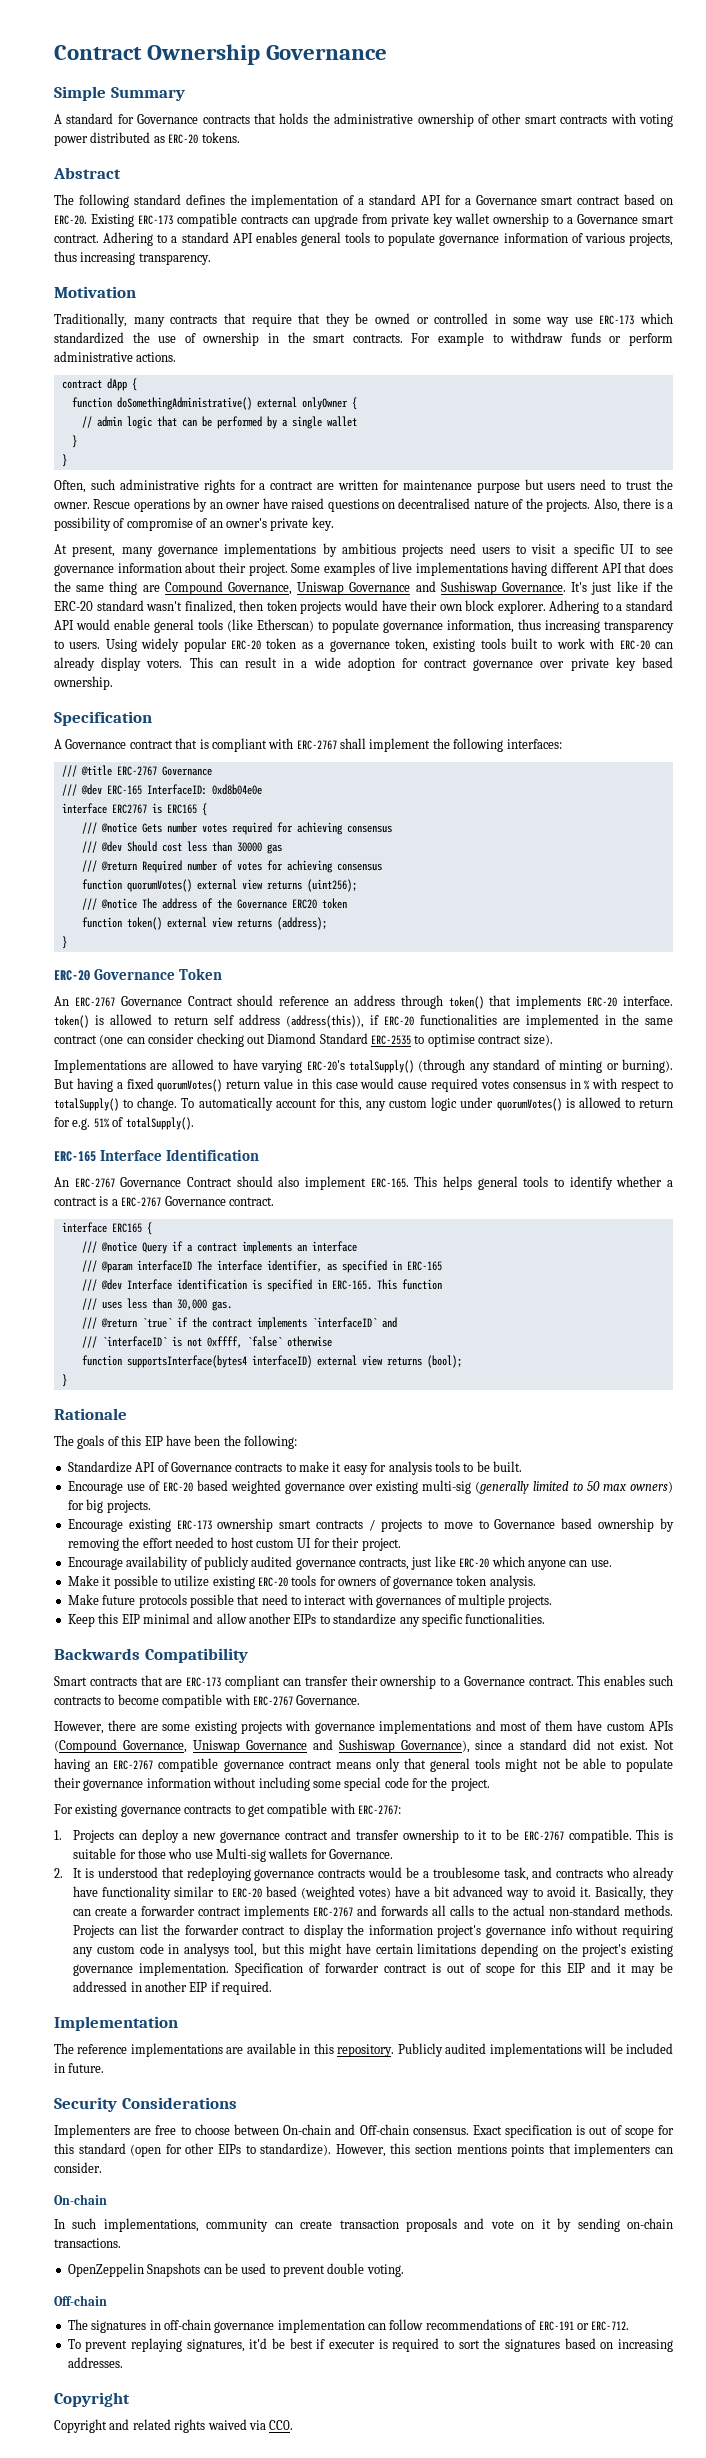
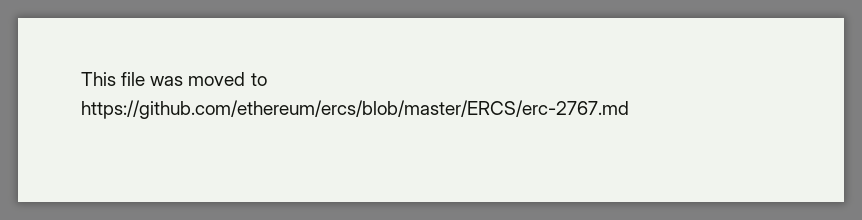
- Contract Ownership Governance
- Simple Summary
- A standard for Governance contracts that holds the administrative ownership of other smart contracts with voting power distributed as ERC-20 tokens.
- Abstract
- The following standard defines the implementation of a standard API for a Governance smart contract based on ERC-20. Existing ERC-173 compatible contracts can upgrade from private key wallet ownership to a Governance smart contract. Adhering to a standard API enables general tools to populate governance information of various projects, thus increasing transparency.
- Motivation
- Traditionally, many contracts that require that they be owned or controlled in some way use ERC-173 which standardized the use of ownership in the smart contracts. For example to withdraw funds or perform administrative actions.
- contract dApp {
- function doSomethingAdministrative() external onlyOwner {
- // admin logic that can be performed by a single wallet
- }
- }
- Often, such administrative rights for a contract are written for maintenance purpose but users need to trust the owner. Rescue operations by an owner have raised questions on decentralised nature of the projects. Also, there is a possibility of compromise of an owner's private key.
- At present, many governance implementations by ambitious projects need users to visit a specific UI to see governance information about their project. Some examples of live implementations having different API that does the same thing are Compound Governance, Uniswap Governance and Sushiswap Governance. It's just like if the ERC-20 standard wasn't finalized, then token projects would have their own block explorer. Adhering to a standard API would enable general tools (like Etherscan) to populate governance information, thus increasing transparency to users. Using widely popular ERC-20 token as a governance token, existing tools built to work with ERC-20 can already display voters. This can result in a wide adoption for contract governance over private key based ownership.
- Specification
- A Governance contract that is compliant with ERC-2767 shall implement the following interfaces:
- /// @title ERC-2767 Governance
- /// @dev ERC-165 InterfaceID: 0xd8b04e0e
- interface ERC2767 is ERC165 {
- /// @notice Gets number votes required for achieving consensus
- /// @dev Should cost less than 30000 gas
- /// @return Required number of votes for achieving consensus
- function quorumVotes() external view returns (uint256);
- /// @notice The address of the Governance ERC20 token
- function token() external view returns (address);
- }
- ERC-20 Governance Token
- An ERC-2767 Governance Contract should reference an address through token() that implements ERC-20 interface. token() is allowed to return self address (address(this)), if ERC-20 functionalities are implemented in the same contract (one can consider checking out Diamond Standard ERC-2535 to optimise contract size).
- Implementations are allowed to have varying ERC-20's totalSupply() (through any standard of minting or burning). But having a fixed quorumVotes() return value in this case would cause required votes consensus in % with respect to totalSupply() to change. To automatically account for this, any custom logic under quorumVotes() is allowed to return for e.g. 51% of totalSupply().
- ERC-165 Interface Identification
- An ERC-2767 Governance Contract should also implement ERC-165. This helps general tools to identify whether a contract is a ERC-2767 Governance contract.
- interface ERC165 {
- /// @notice Query if a contract implements an interface
- /// @param interfaceID The interface identifier, as specified in ERC-165
- /// @dev Interface identification is specified in ERC-165. This function
- /// uses less than 30,000 gas.
- /// @return `true` if the contract implements `interfaceID` and
- /// `interfaceID` is not 0xffff, `false` otherwise
- function supportsInterface(bytes4 interfaceID) external view returns (bool);
- }
- Rationale
- The goals of this EIP have been the following:
- Standardize API of Governance contracts to make it easy for analysis tools to be built.
- Encourage use of ERC-20 based weighted governance over existing multi-sig (generally limited to 50 max owners) for big projects.
- Encourage existing ERC-173 ownership smart contracts / projects to move to Governance based ownership by removing the effort needed to host custom UI for their project.
- Encourage availability of publicly audited governance contracts, just like ERC-20 which anyone can use.
- Make it possible to utilize existing ERC-20 tools for owners of governance token analysis.
- Make future protocols possible that need to interact with governances of multiple projects.
- Keep this EIP minimal and allow another EIPs to standardize any specific functionalities.
- Backwards Compatibility
- Smart contracts that are ERC-173 compliant can transfer their ownership to a Governance contract. This enables such contracts to become compatible with ERC-2767 Governance.
- However, there are some existing projects with governance implementations and most of them have custom APIs (Compound Governance, Uniswap Governance and Sushiswap Governance), since a standard did not exist. Not having an ERC-2767 compatible governance contract means only that general tools might not be able to populate their governance information without including some special code for the project.
- For existing governance contracts to get compatible with ERC-2767:
- 1. Projects can deploy a new governance contract and transfer ownership to it to be ERC-2767 compatible. This is suitable for those who use Multi-sig wallets for Governance.
- 2. It is understood that redeploying governance contracts would be a troublesome task, and contracts who already have functionality similar to ERC-20 based (weighted votes) have a bit advanced way to avoid it. Basically, they can create a forwarder contract implements ERC-2767 and forwards all calls to the actual non-standard methods. Projects can list the forwarder contract to display the information project's governance info without requiring any custom code in analysys tool, but this might have certain limitations depending on the project's existing governance implementation. Specification of forwarder contract is out of scope for this EIP and it may be addressed in another EIP if required.
- Implementation
- The reference implementations are available in this repository. Publicly audited implementations will be included in future.
- Security Considerations
- Implementers are free to choose between On-chain and Off-chain consensus. Exact specification is out of scope for this standard (open for other EIPs to standardize). However, this section mentions points that implementers can consider.
- On-chain
- In such implementations, community can create transaction proposals and vote on it by sending on-chain transactions.
- OpenZeppelin Snapshots can be used to prevent double voting.
- Off-chain
- The signatures in off-chain governance implementation can follow recommendations of ERC-191 or ERC-712.
- To prevent replaying signatures, it'd be best if executer is required to sort the signatures based on increasing addresses.
- Copyright
- Copyright and related rights waived via CC0.
+ This file was moved to https://github.com/ethereum/ercs/blob/master/ERCS/erc-2767.md

